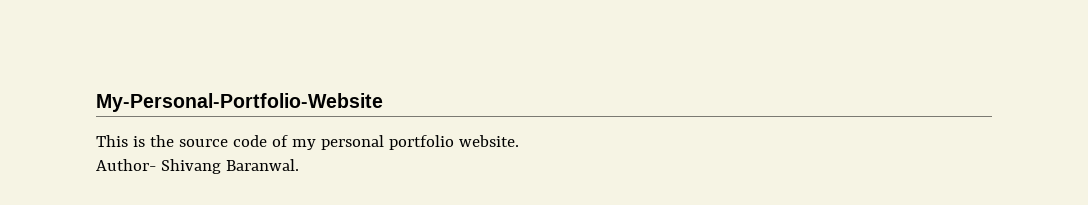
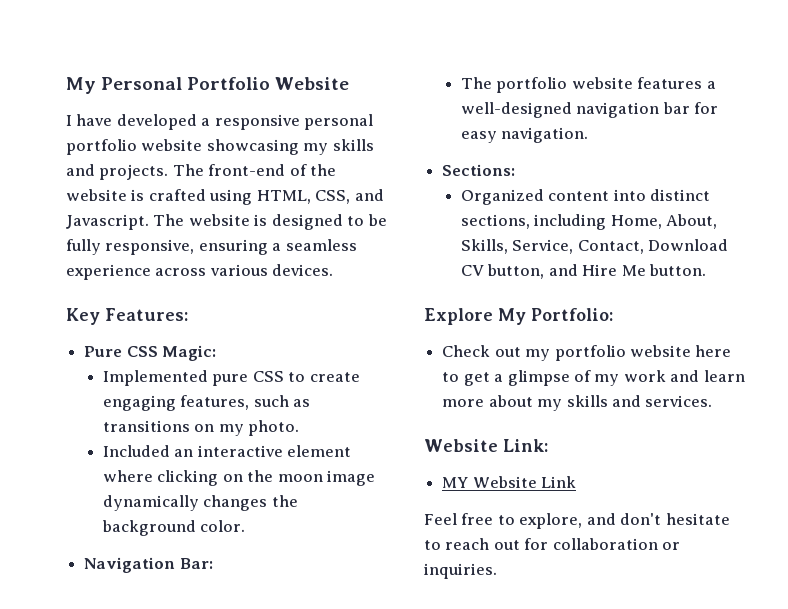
- My-Personal-Portfolio-Website
- This is the source code of my personal portfolio website.
- Author- Shivang Baranwal.
+ My Personal Portfolio Website
+ I have developed a responsive personal portfolio website showcasing my skills and projects. The front-end of the website is crafted using HTML, CSS, and Javascript. The website is designed to be fully responsive, ensuring a seamless experience across various devices.
+ Key Features:
+ Pure CSS Magic:
+ Implemented pure CSS to create engaging features, such as transitions on my photo.
+ Included an interactive element where clicking on the moon image dynamically changes the background color.
+ Navigation Bar:
+ The portfolio website features a well-designed navigation bar for easy navigation.
+ Sections:
+ Organized content into distinct sections, including Home, About, Skills, Service, Contact, Download CV button, and Hire Me button.
+ Explore My Portfolio:
+ Check out my portfolio website here to get a glimpse of my work and learn more about my skills and services.
+ Website Link:
+ MY Website Link
+ Feel free to explore, and don't hesitate to reach out for collaboration or inquiries.

